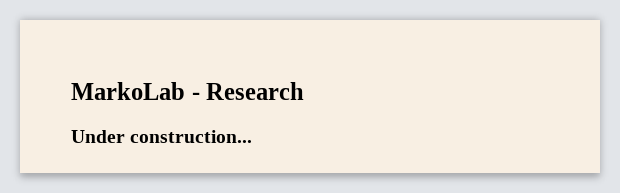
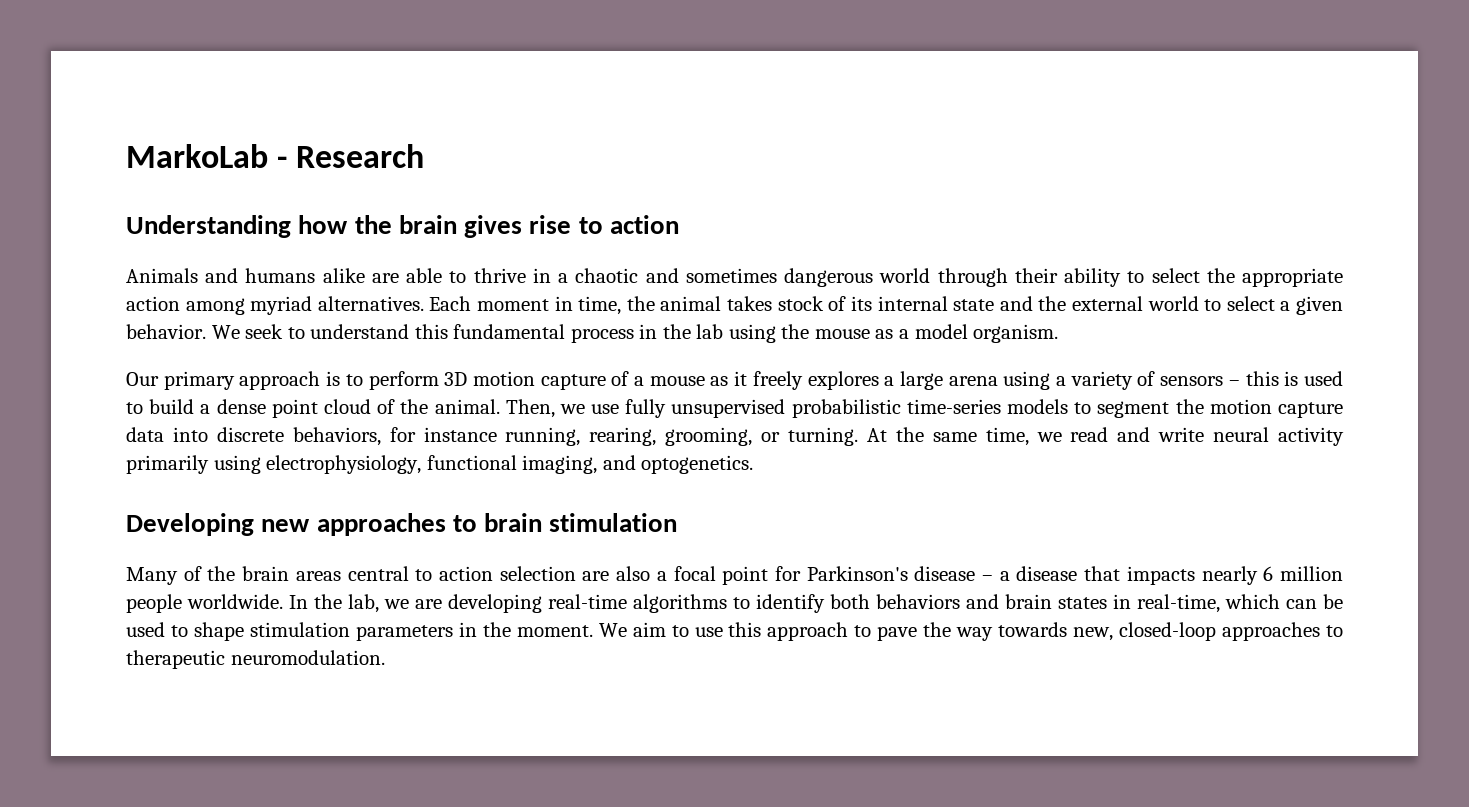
- Under construction...
+ Understanding how the brain gives rise to action
+ Animals and humans alike are able to thrive in a chaotic and sometimes dangerous world through their ability to select the appropriate action among myriad alternatives. Each moment in time, the animal takes stock of its internal state and the external world to select a given behavior. We seek to understand this fundamental process in the lab using the mouse as a model organism.
+ Our primary approach is to perform 3D motion capture of a mouse as it freely explores a large arena using a variety of sensors – this is used to build a dense point cloud of the animal. Then, we use fully unsupervised probabilistic time-series models to segment the motion capture data into discrete behaviors, for instance running, rearing, grooming, or turning. At the same time, we read and write neural activity primarily using electrophysiology, functional imaging, and optogenetics.
+ Developing new approaches to brain stimulation
+ Many of the brain areas central to action selection are also a focal point for Parkinson's disease – a disease that impacts nearly 6 million people worldwide. In the lab, we are developing real-time algorithms to identify both behaviors and brain states in real-time, which can be used to shape stimulation parameters in the moment. We aim to use this approach to pave the way towards new, closed-loop approaches to therapeutic neuromodulation.

